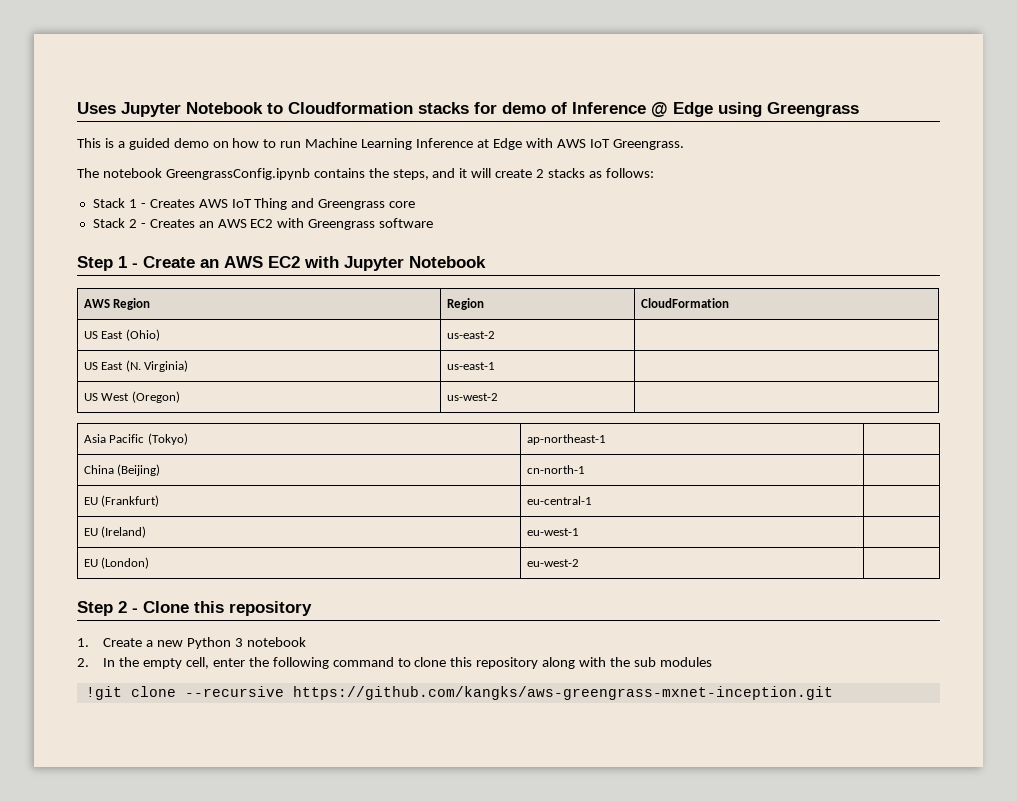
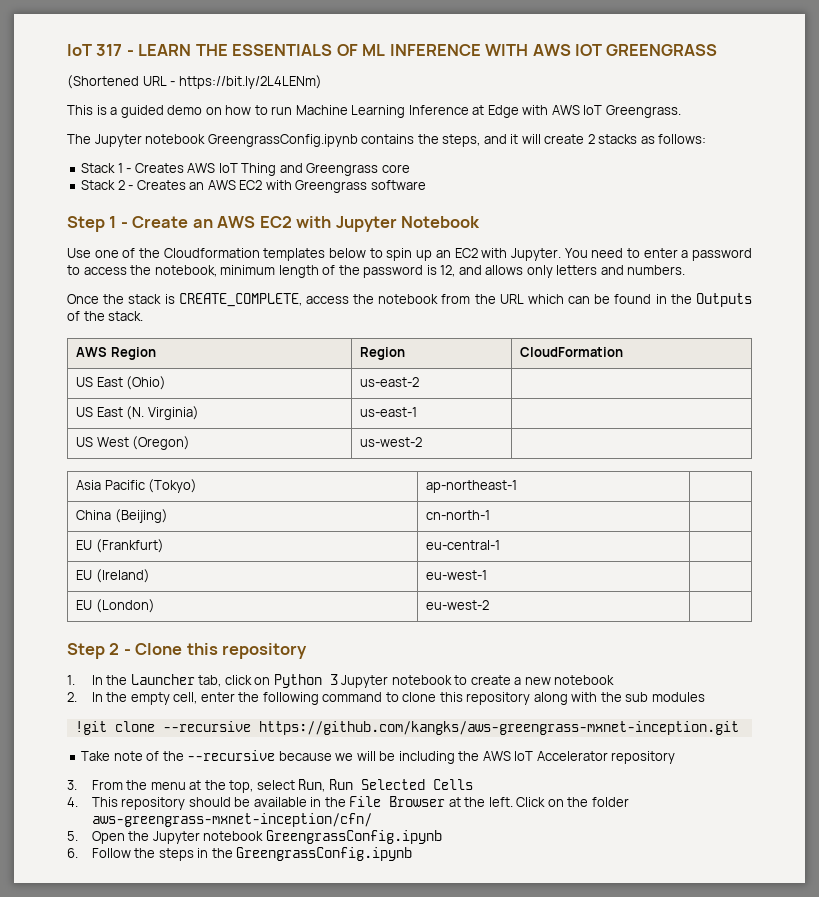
- Uses Jupyter Notebook to Cloudformation stacks for demo of Inference @ Edge using Greengrass
+ IoT 317 - LEARN THE ESSENTIALS OF ML INFERENCE WITH AWS IOT GREENGRASS
+ (Shortened URL - https://bit.ly/2L4LENm)
- The notebook GreengrassConfig.ipynb contains the steps, and it will create 2 stacks as follows:
+ The Jupyter notebook GreengrassConfig.ipynb contains the steps, and it will create 2 stacks as follows:
+ Use one of the Cloudformation templates below to spin up an EC2 with Jupyter. You need to enter a password to access the notebook, minimum length of the password is 12, and allows only letters and numbers.
+ Once the stack is CREATE_COMPLETE, access the notebook from the URL which can be found in the Outputs of the stack.
- 1. Create a new Python 3 notebook
+ 1. In the Launcher tab, click on Python 3 Jupyter notebook to create a new notebook
+ Take note of the --recursive because we will be including the AWS IoT Accelerator repository
+ 3. From the menu at the top, select Run, Run Selected Cells
+ 4. This repository should be available in the File Browser at the left. Click on the folder aws-greengrass-mxnet-inception/cfn/
+ 5. Open the Jupyter notebook GreengrassConfig.ipynb
+ 6. Follow the steps in the GreengrassConfig.ipynb

